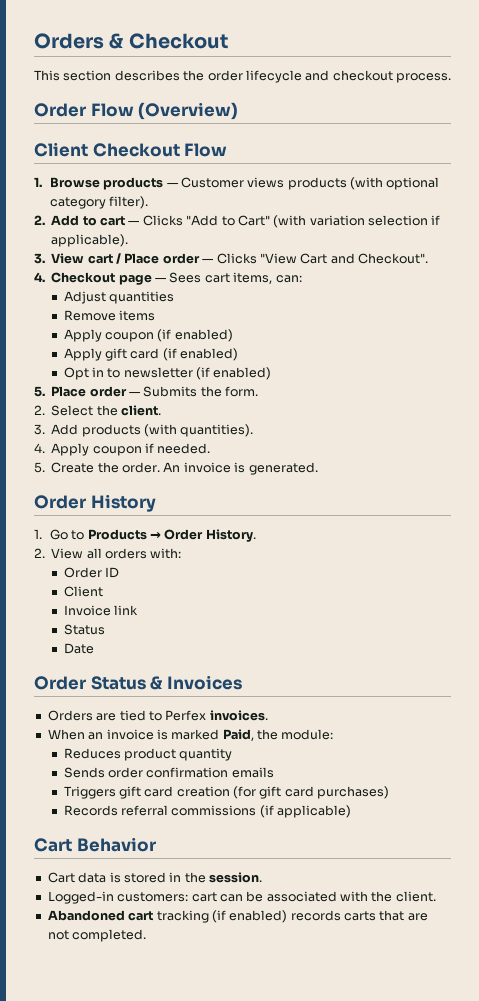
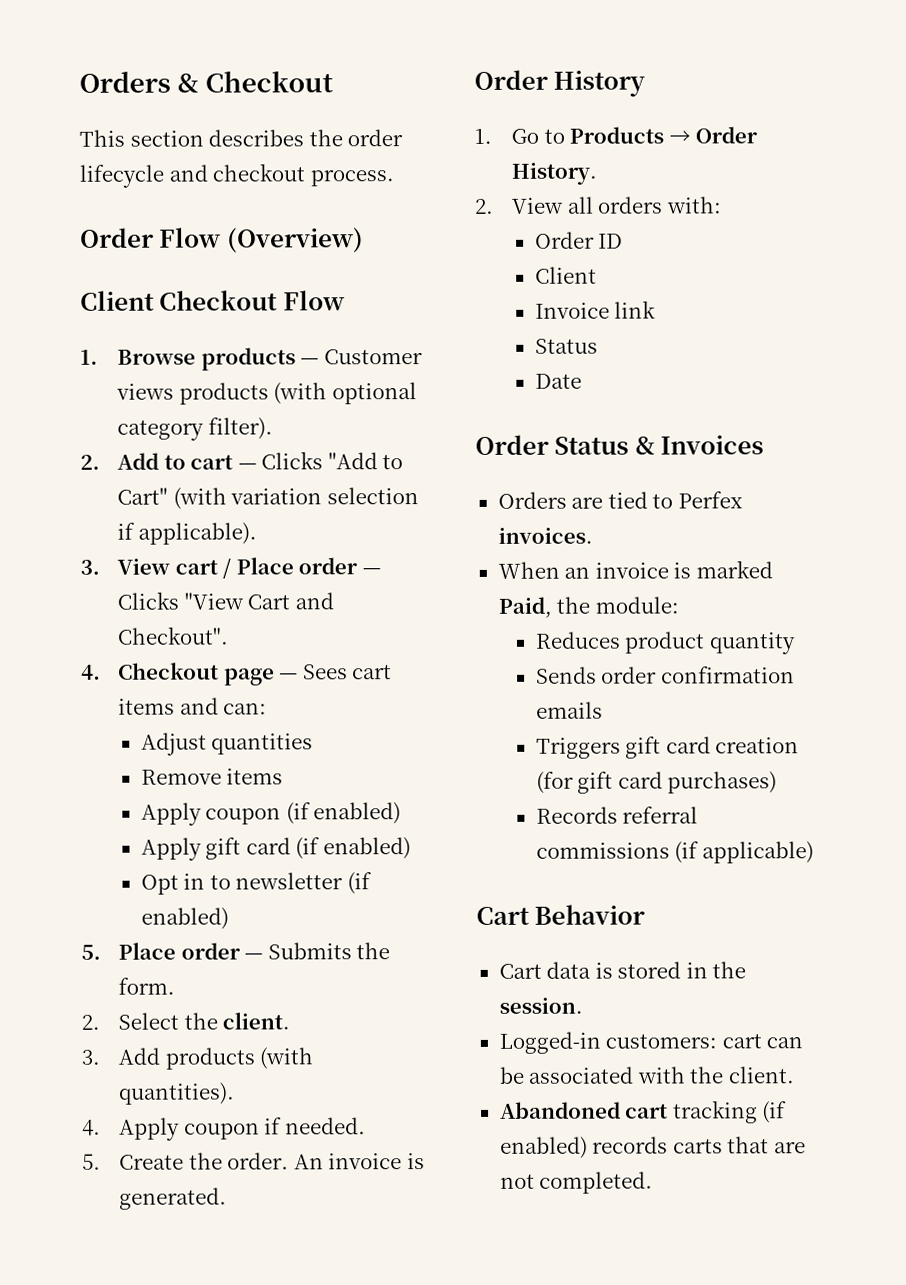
- 4. Checkout page — Sees cart items, can:
+ 4. Checkout page — Sees cart items and can:

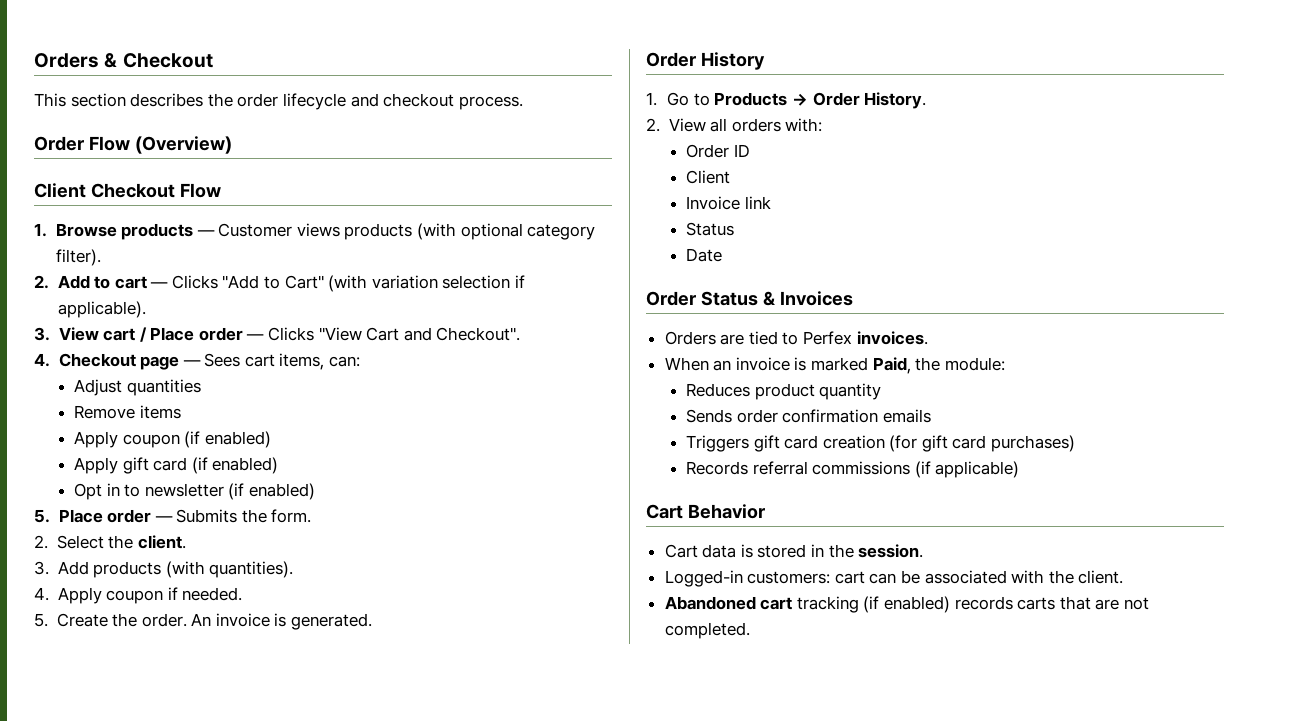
- 4. Checkout page — Sees cart items and can:
+ 4. Checkout page — Sees cart items, can:

